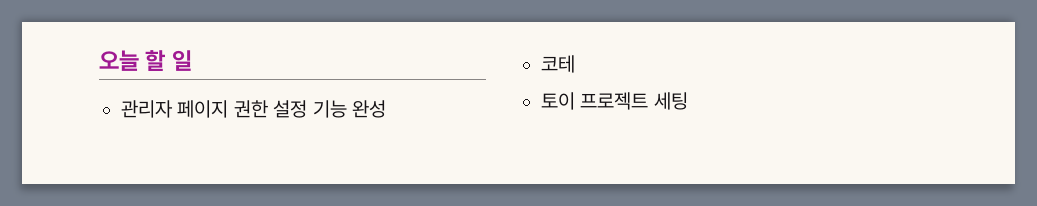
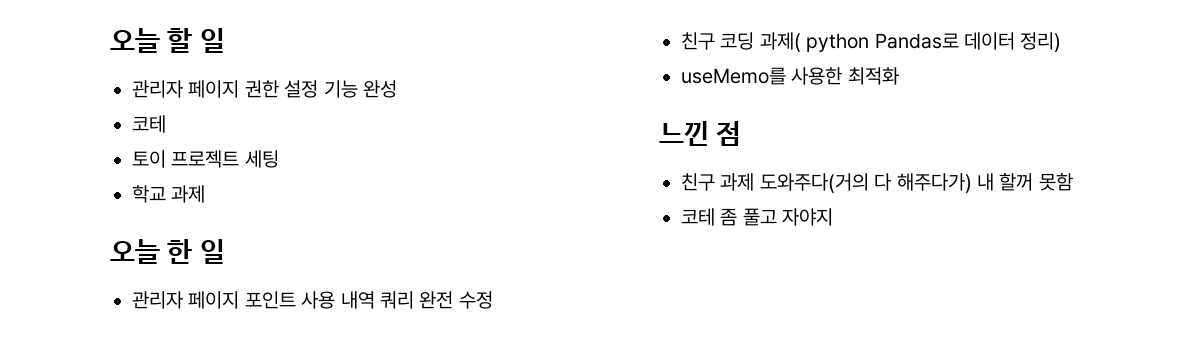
+ 학교 과제
+ 오늘 한 일
+ 관리자 페이지 포인트 사용 내역 쿼리 완전 수정
+ 친구 코딩 과제( python Pandas로 데이터 정리)
+ useMemo를 사용한 최적화
+ 느낀 점
+ 친구 과제 도와주다(거의 다 해주다가) 내 할꺼 못함
+ 코테 좀 풀고 자야지

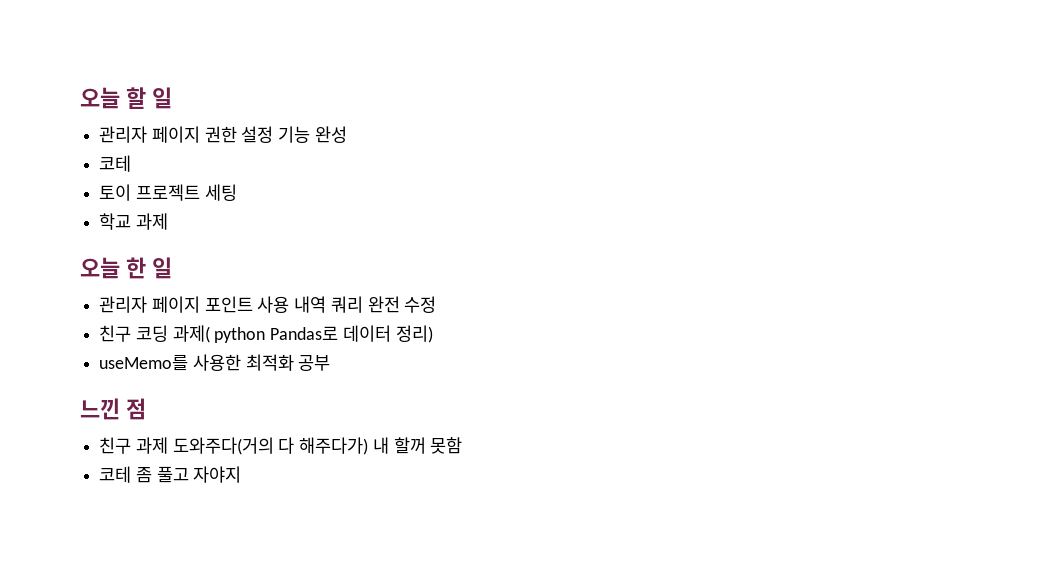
- useMemo를 사용한 최적화
+ useMemo를 사용한 최적화 공부

